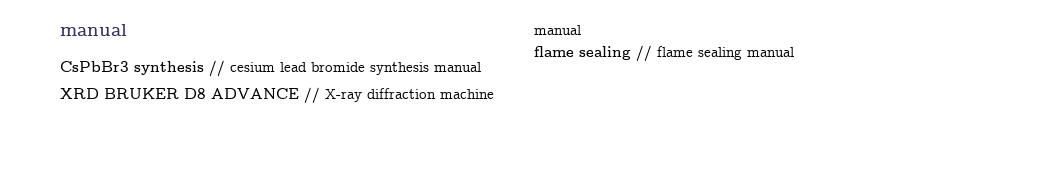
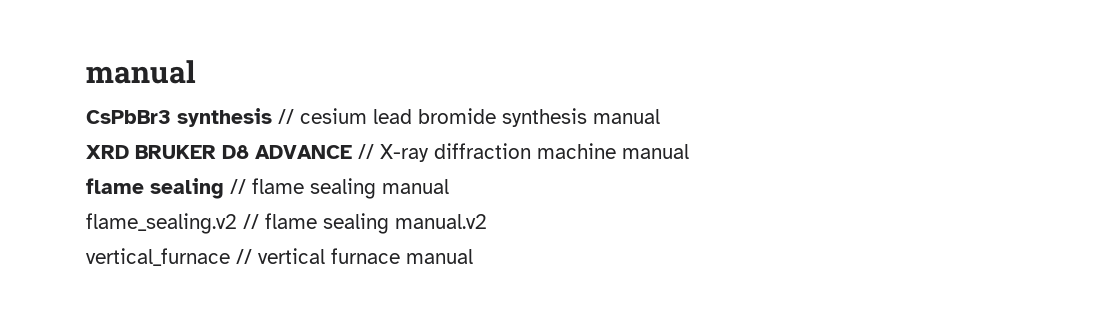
+ flame_sealing.v2 // flame sealing manual.v2
+ vertical_furnace // vertical furnace manual

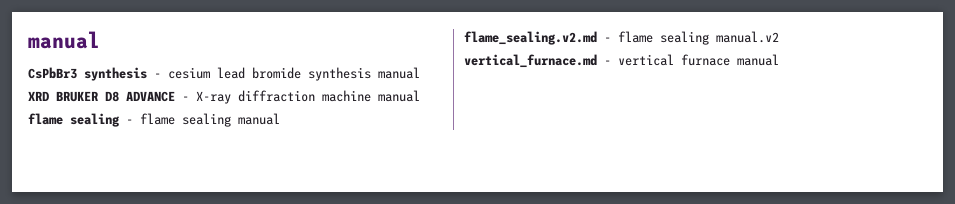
- CsPbBr3 synthesis // cesium lead bromide synthesis manual
+ CsPbBr3 synthesis - cesium lead bromide synthesis manual
- XRD BRUKER D8 ADVANCE // X-ray diffraction machine manual
+ XRD BRUKER D8 ADVANCE - X-ray diffraction machine manual
- flame sealing // flame sealing manual
+ flame sealing - flame sealing manual
- flame_sealing.v2 // flame sealing manual.v2
+ flame_sealing.v2.md - flame sealing manual.v2
- vertical_furnace // vertical furnace manual
+ vertical_furnace.md - vertical furnace manual

